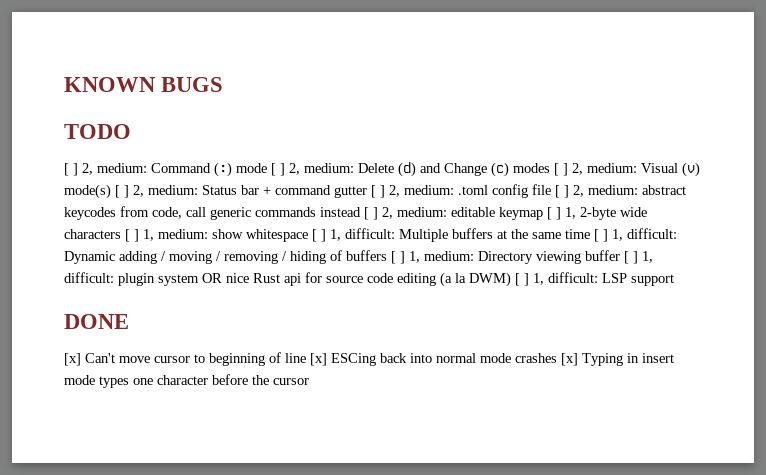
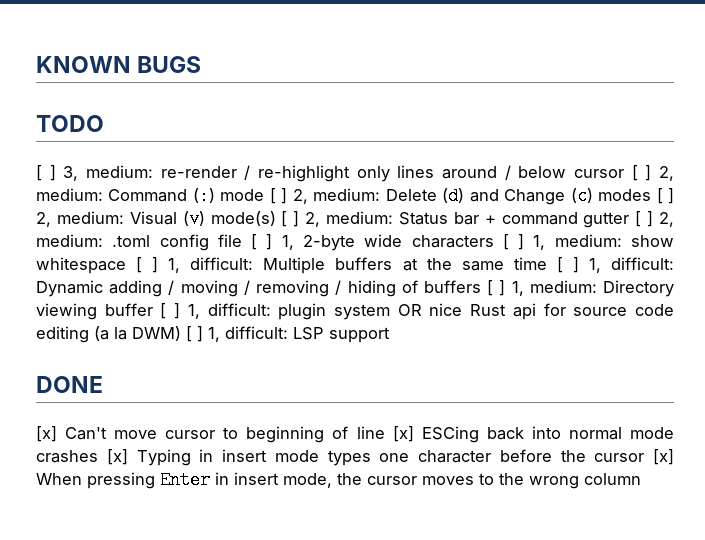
  TODO
- [ ] 2, medium:
+ [ ] 3, medium: re-render / re-highlight only lines around / below cursor [ ] 2, medium:
- .toml config file [ ] 2, medium: abstract keycodes from code, call generic commands instead [ ] 2, medium: editable keymap [ ] 1, 2-byte wide characters [ ] 1, medium:
+ .toml config file [ ] 1, 2-byte wide characters [ ] 1, medium:
- [x] Can't move cursor to beginning of line [x] ESCing back into normal mode crashes [x] Typing in insert mode types one character before the cursor
+ [x] Can't move cursor to beginning of line [x] ESCing back into normal mode crashes [x] Typing in insert mode types one character before the cursor [x] When pressing Enter in insert mode, the cursor moves to the wrong column

